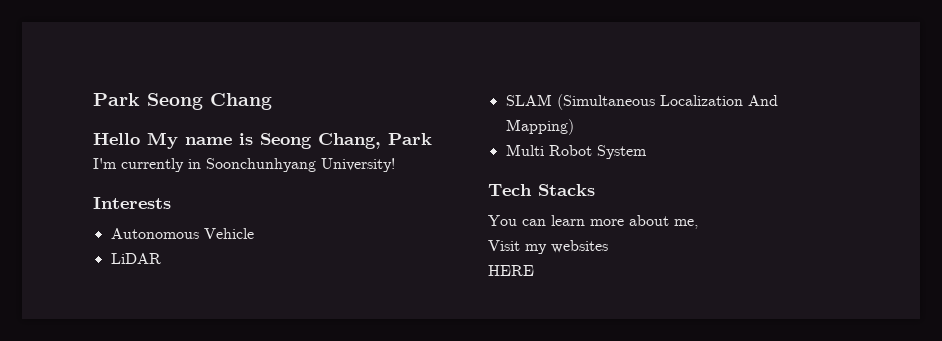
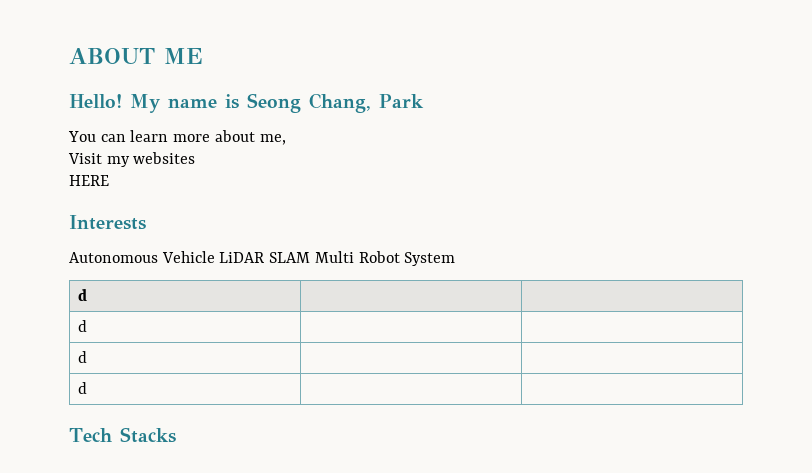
- Park Seong Chang
- Hello My name is Seong Chang, Park
+ ABOUT ME
+ Hello! My name is Seong Chang, Park
- I'm currently in Soonchunhyang University!
- Interests
- Autonomous Vehicle
- LiDAR
- SLAM (Simultaneous Localization And Mapping)
- Multi Robot System
- Tech Stacks
+ Interests
+ Autonomous Vehicle LiDAR SLAM Multi Robot System
+ d | |
+ d | |
+ d | |
+ d | |
+ Tech Stacks

